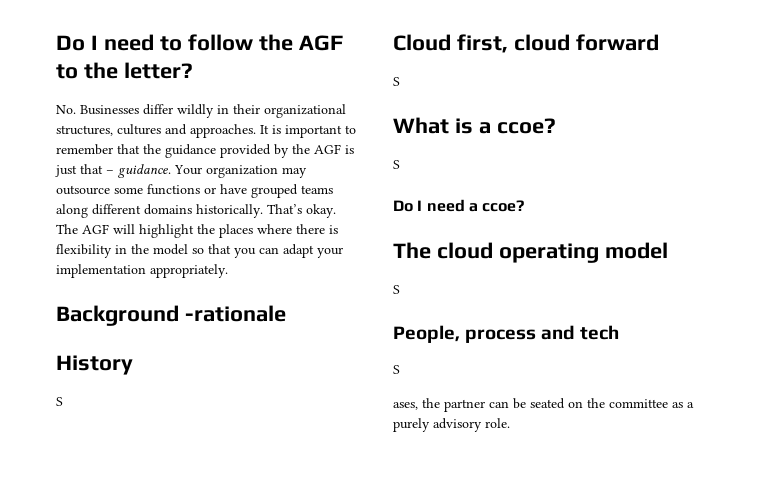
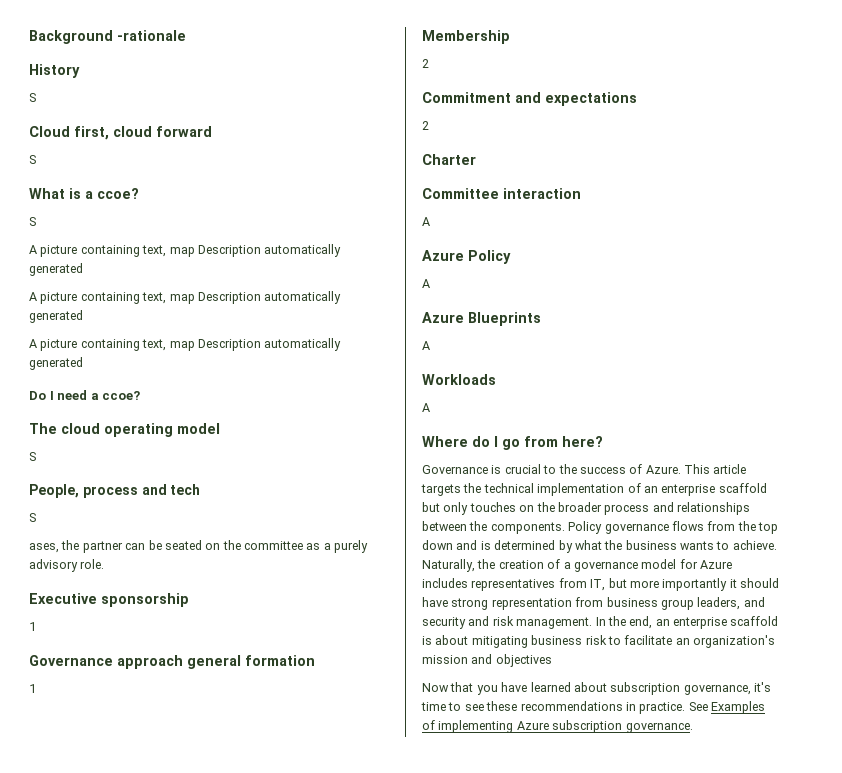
- Do I need to follow the AGF to the letter?
- No. Businesses differ wildly in their organizational structures, cultures and approaches. It is important to remember that the guidance provided by the AGF is just that – guidance. Your organization may outsource some functions or have grouped teams along different domains historically. That’s okay. The AGF will highlight the places where there is flexibility in the model so that you can adapt your implementation appropriately.
  What is a ccoe?
  S
+ A picture containing text, map Description automatically generated
+ A picture containing text, map Description automatically generated
+ A picture containing text, map Description automatically generated
+ Executive sponsorship
+ 1
+ Governance approach general formation
+ 1
+ Membership
+ 2
+ Commitment and expectations
+ 2
+ Charter
+ Committee interaction
+ A
+ Azure Policy
+ A
+ Azure Blueprints
+ A
+ Workloads
+ A
+ Where do I go from here?
+ Governance is crucial to the success of Azure. This article targets the technical implementation of an enterprise scaffold but only touches on the broader process and relationships between the components. Policy governance flows from the top down and is determined by what the business wants to achieve. Naturally, the creation of a governance model for Azure includes representatives from IT, but more importantly it should have strong representation from business group leaders, and security and risk management. In the end, an enterprise scaffold is about mitigating business risk to facilitate an organization's mission and objectives
+ Now that you have learned about subscription governance, it's time to see these recommendations in practice. See Examples of implementing Azure subscription governance.

